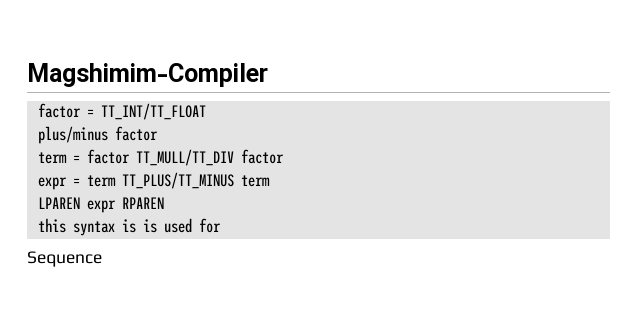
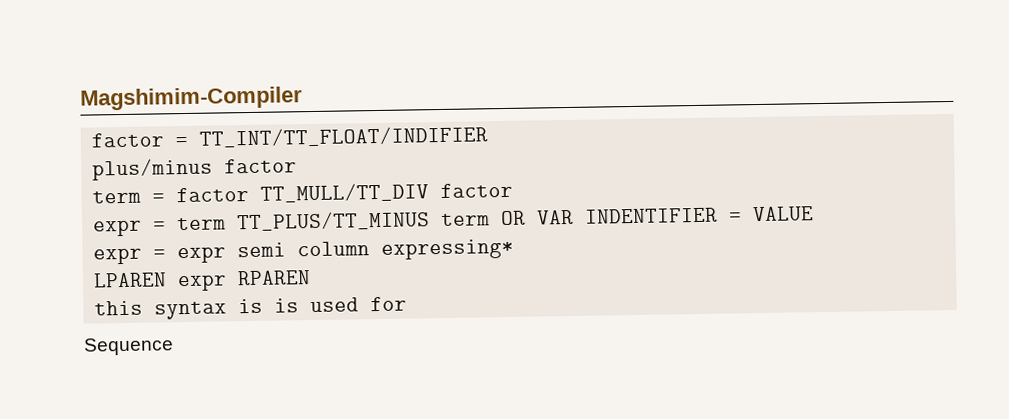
- factor = TT_INT/TT_FLOAT
+ factor = TT_INT/TT_FLOAT/INDIFIER
- expr = term TT_PLUS/TT_MINUS term
+ expr = term TT_PLUS/TT_MINUS term OR VAR INDENTIFIER = VALUE
+ expr = expr semi column expressing*

